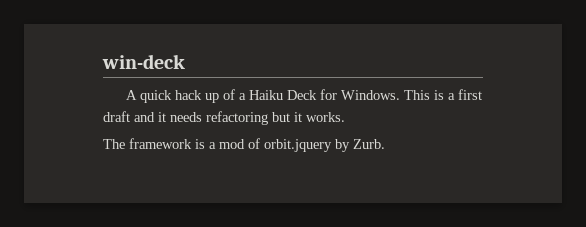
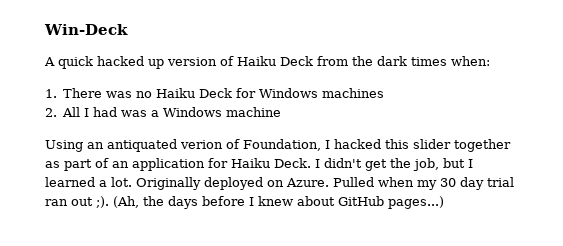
- win-deck
+ Win-Deck
- A quick hack up of a Haiku Deck for Windows. This is a first draft and it needs refactoring but it works.
- The framework is a mod of orbit.jquery by Zurb.
+ A quick hacked up version of Haiku Deck from the dark times when:
+ 1. There was no Haiku Deck for Windows machines
+ 2. All I had was a Windows machine
+ Using an antiquated verion of Foundation, I hacked this slider together as part of an application for Haiku Deck. I didn't get the job, but I learned a lot. Originally deployed on Azure. Pulled when my 30 day trial ran out ;). (Ah, the days before I knew about GitHub pages...)

